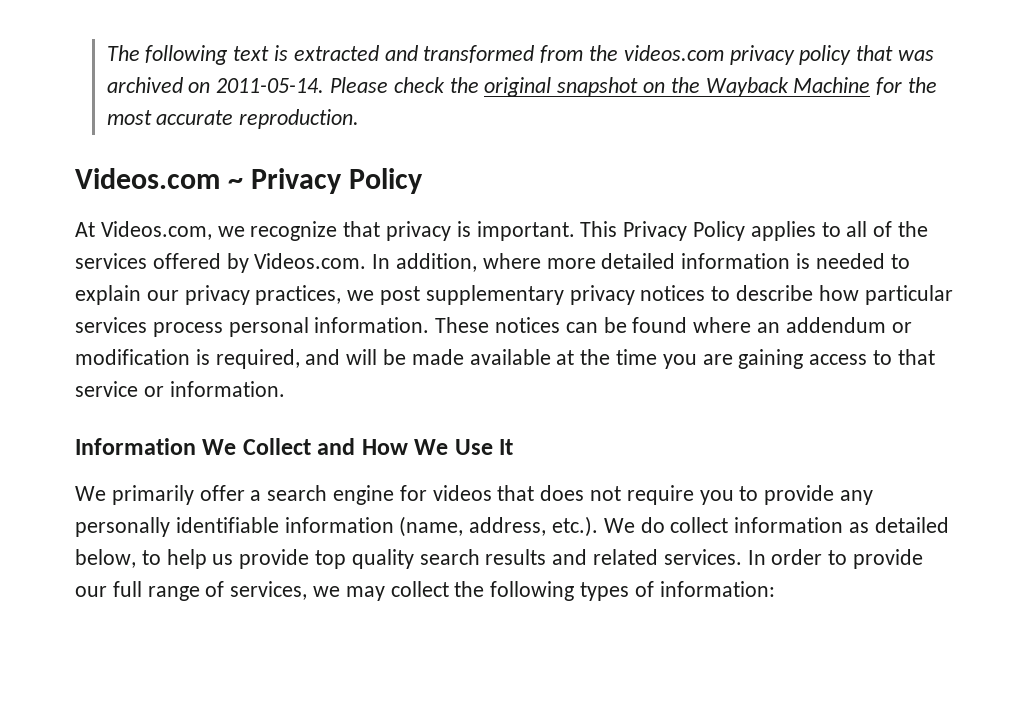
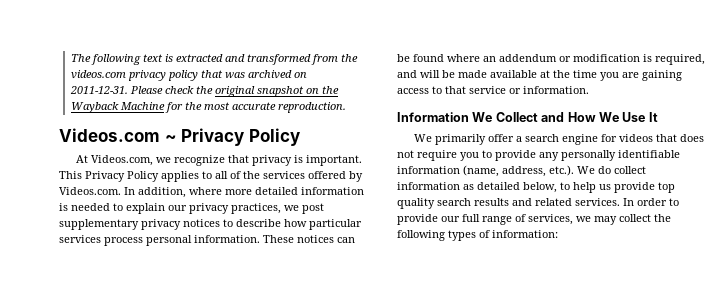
- The following text is extracted and transformed from the videos.com privacy policy that was archived on 2011-05-14.
+ The following text is extracted and transformed from the videos.com privacy policy that was archived on 2011-12-31.

